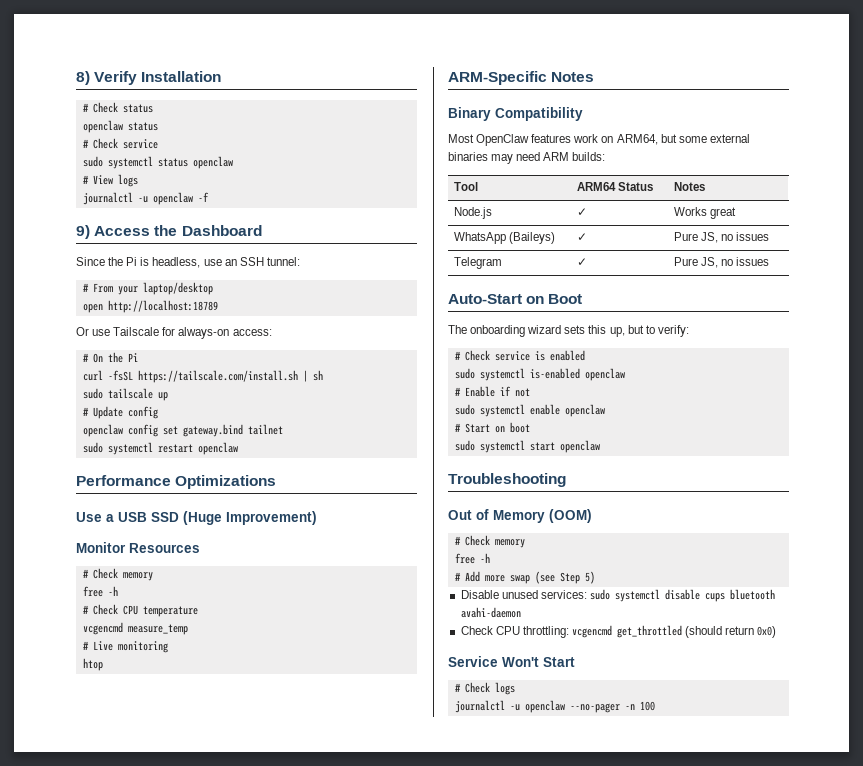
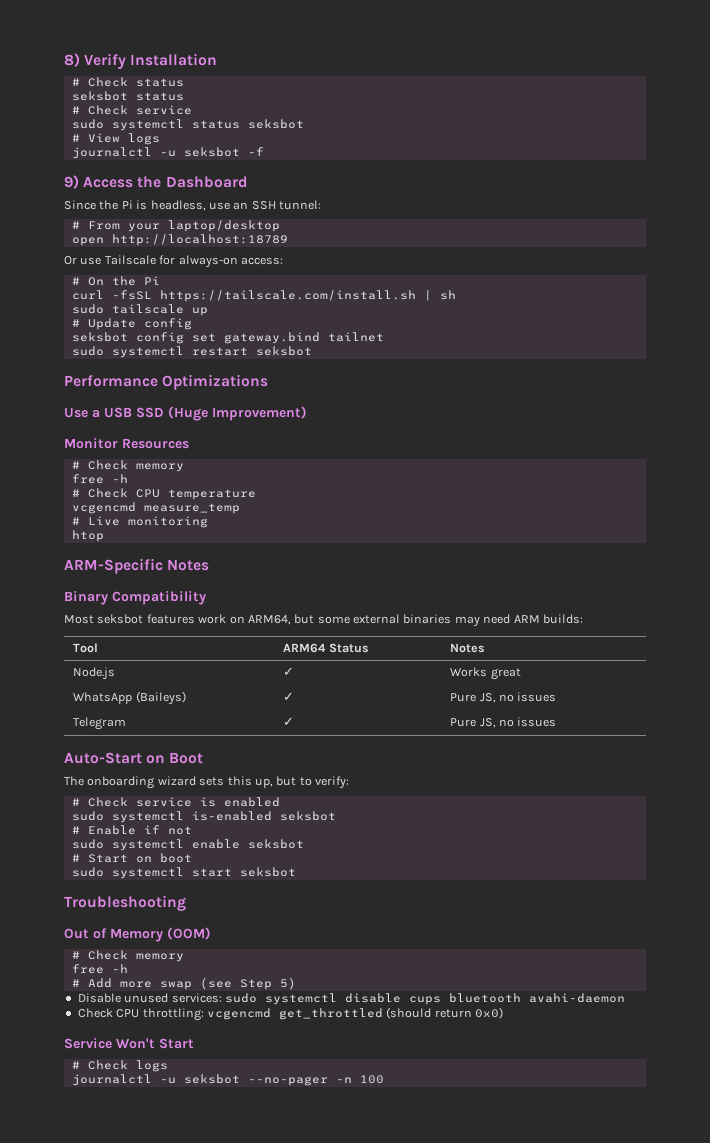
- openclaw status
+ seksbot status
- sudo systemctl status openclaw
+ sudo systemctl status seksbot
- journalctl -u openclaw -f
+ journalctl -u seksbot -f
- openclaw config set gateway.bind tailnet
+ seksbot config set gateway.bind tailnet
- sudo systemctl restart openclaw
+ sudo systemctl restart seksbot
- Most OpenClaw features work on ARM64, but some external binaries may need ARM builds:
+ Most seksbot features work on ARM64, but some external binaries may need ARM builds:
- sudo systemctl is-enabled openclaw
+ sudo systemctl is-enabled seksbot
- sudo systemctl enable openclaw
+ sudo systemctl enable seksbot
- sudo systemctl start openclaw
+ sudo systemctl start seksbot
- journalctl -u openclaw --no-pager -n 100
+ journalctl -u seksbot --no-pager -n 100

